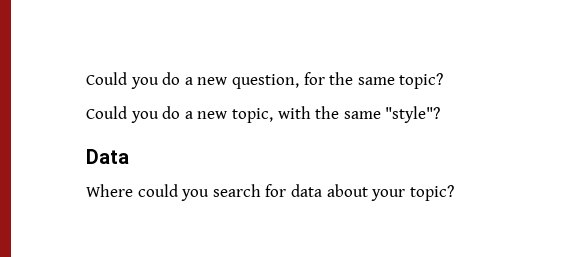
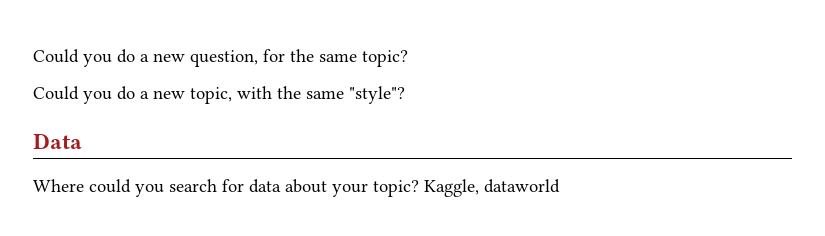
+ Kaggle, dataworld

